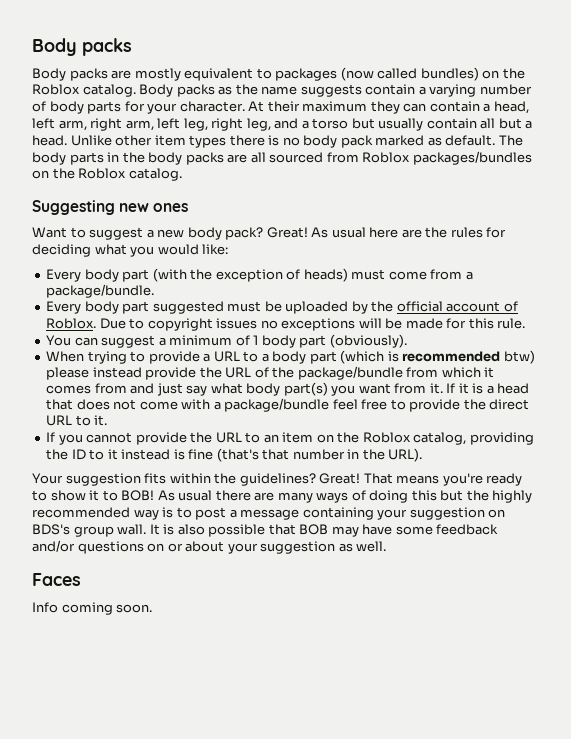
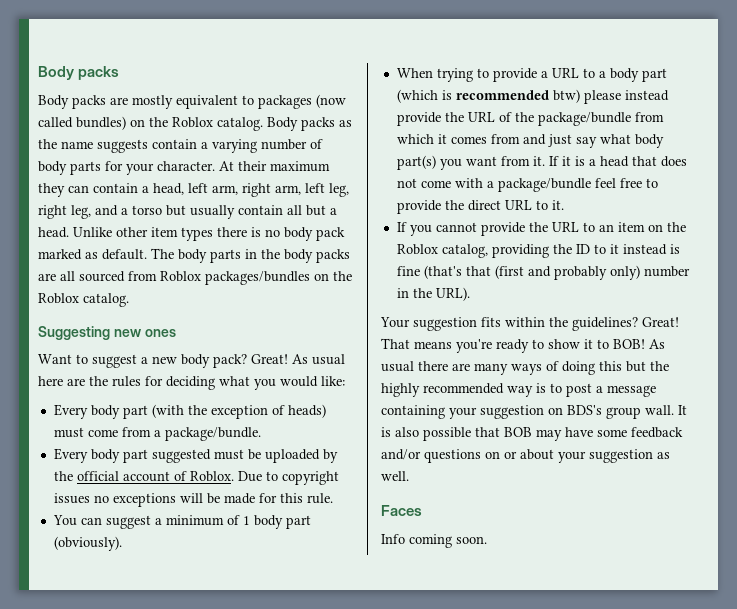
- If you cannot provide the URL to an item on the Roblox catalog, providing the ID to it instead is fine (that's that number in the URL).
+ If you cannot provide the URL to an item on the Roblox catalog, providing the ID to it instead is fine (that's that (first and probably only) number in the URL).

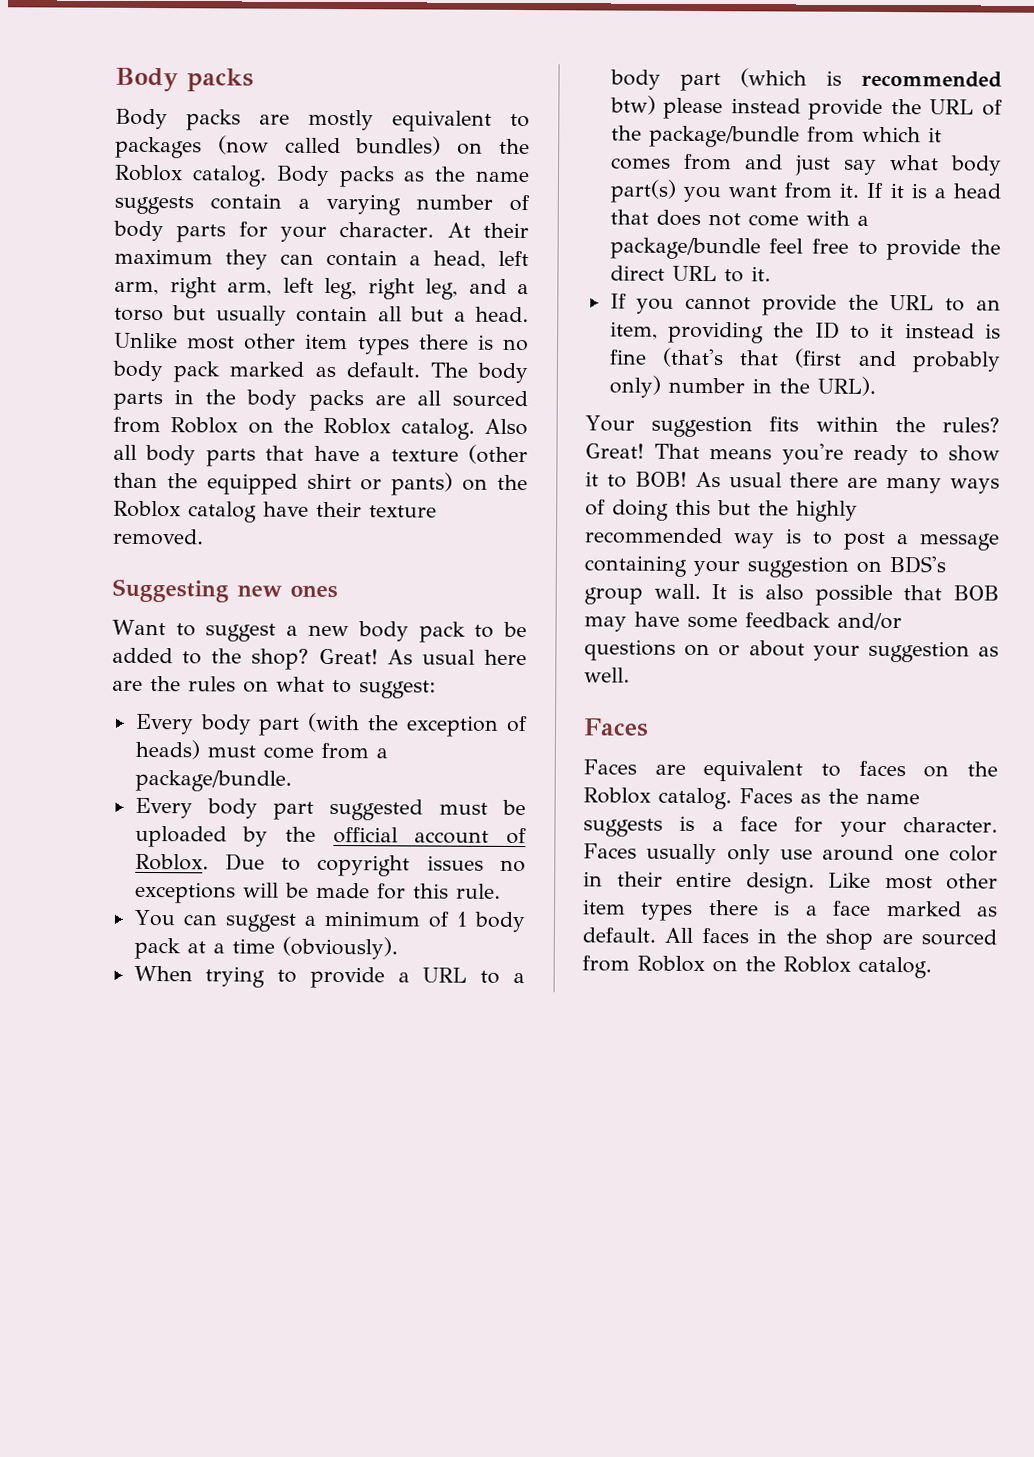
- Unlike other item types there is no body pack marked as default.
+ Unlike most other item types there is no body pack marked as default.
- The body parts in the body packs are all sourced from Roblox packages/bundles on the Roblox catalog.
+ The body parts in the body packs are all sourced from Roblox on the Roblox catalog. Also all body parts that have a texture (other than the equipped shirt or pants) on the Roblox catalog have their texture removed.
- Want to suggest a new body pack?
+ Want to suggest a new body pack to be added to the shop?
- As usual here are the rules for deciding what you would like:
+ As usual here are the rules on what to suggest:
- You can suggest a minimum of 1 body part (obviously).
+ You can suggest a minimum of 1 body pack at a time (obviously).
- If you cannot provide the URL to an item on the Roblox catalog, providing the ID to it instead is fine (that's that (first and probably only) number in the URL).
+ If you cannot provide the URL to an item, providing the ID to it instead is fine (that's that (first and probably only) number in the URL).
- Your suggestion fits within the guidelines?
+ Your suggestion fits within the rules?
- Info coming soon.
+ Faces are equivalent to faces on the Roblox catalog. Faces as the name suggests is a face for your character. Faces usually only use around one color in their entire design. Like most other item types there is a face marked as default. All faces in the shop are sourced from Roblox on the Roblox catalog.

